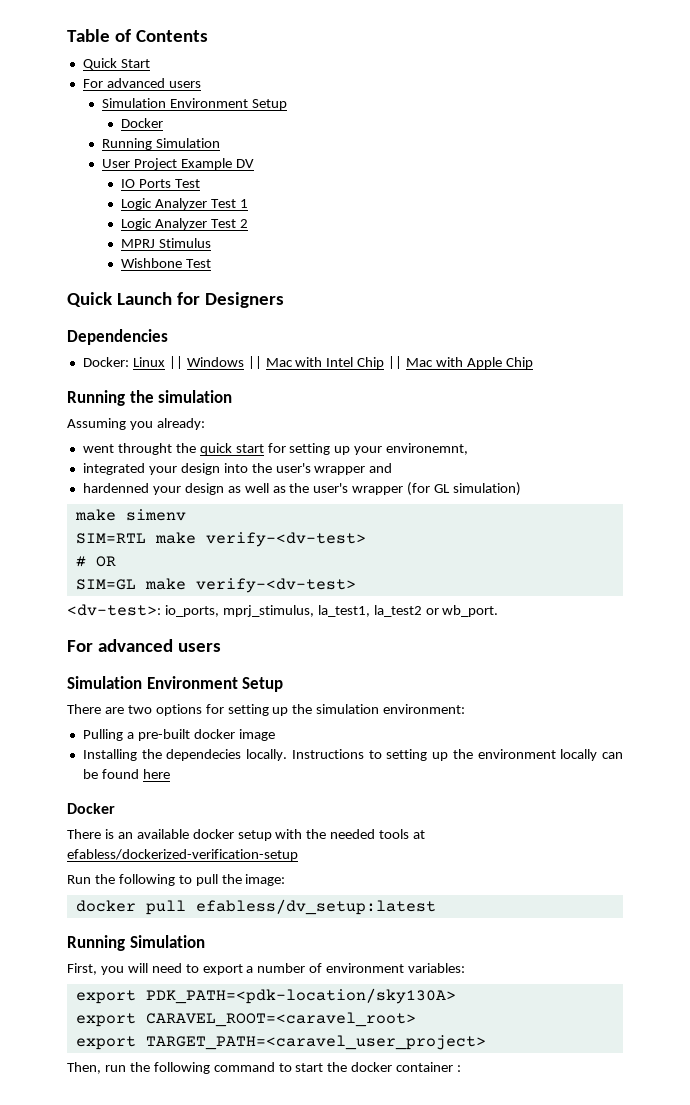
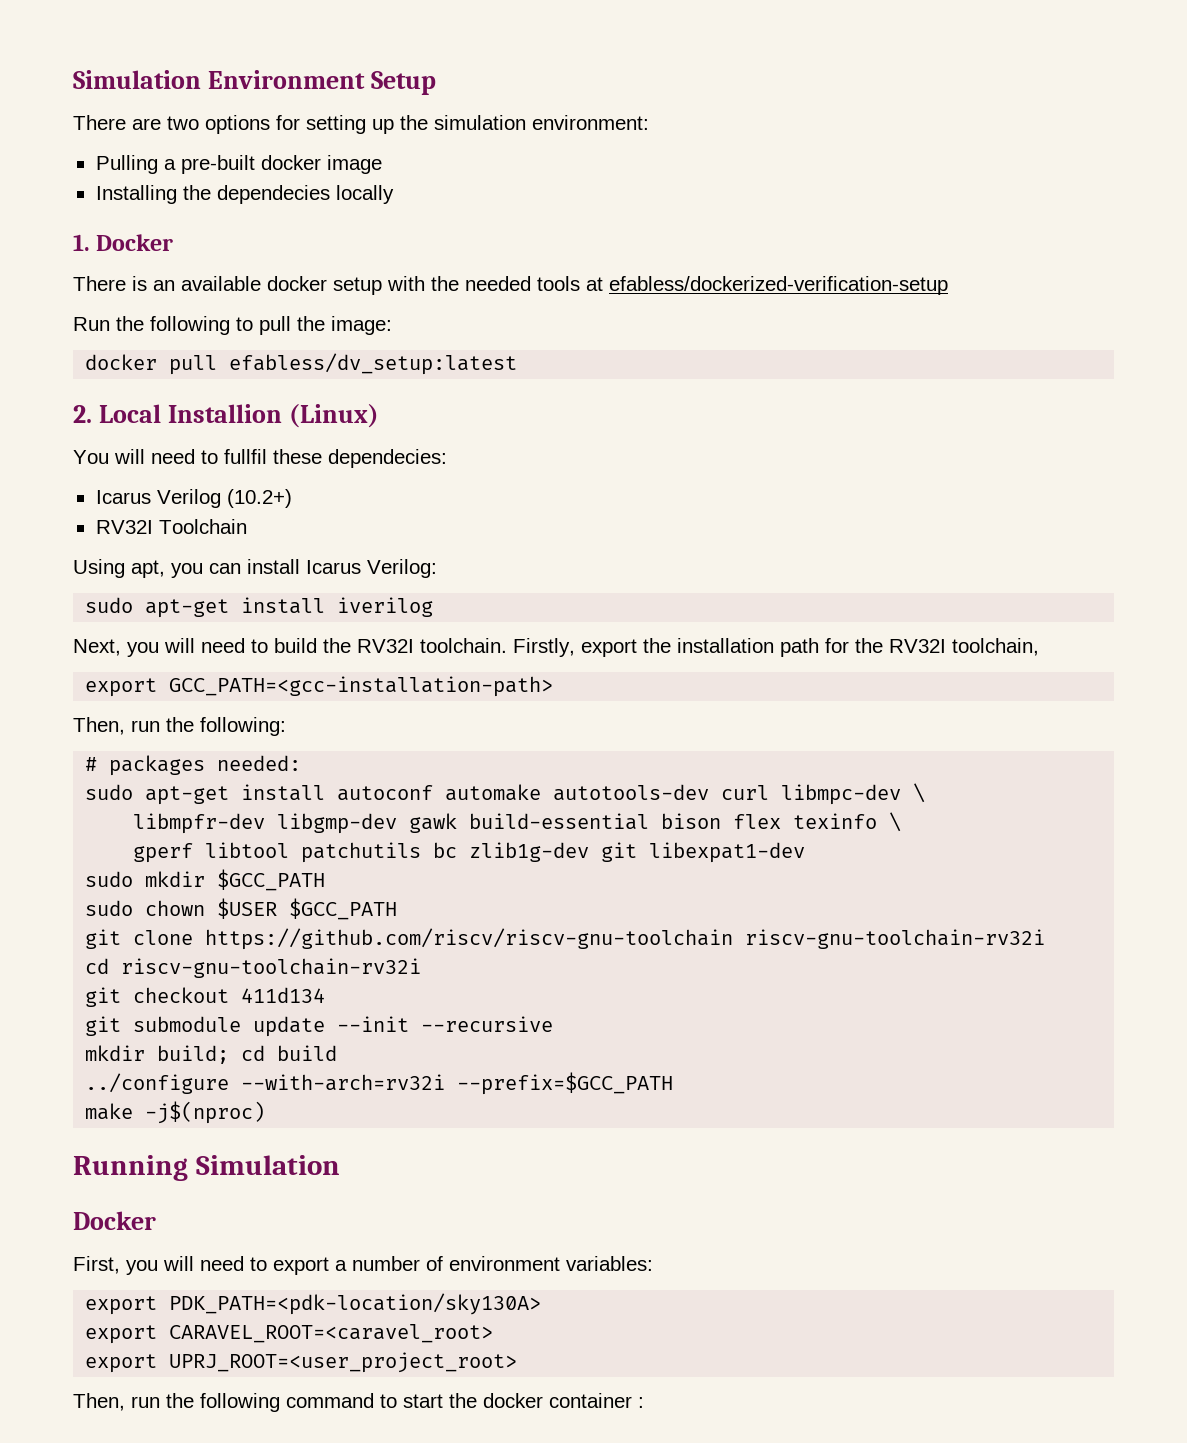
- Table of Contents
- Quick Start
- For advanced users
- Simulation Environment Setup
- Docker
- Running Simulation
- User Project Example DV
- IO Ports Test
- Logic Analyzer Test 1
- Logic Analyzer Test 2
- MPRJ Stimulus
- Wishbone Test
- Quick Launch for Designers
- Dependencies
- Docker: Linux || Windows || Mac with Intel Chip || Mac with Apple Chip
- Running the simulation
- Assuming you already:
- went throught the quick start for setting up your environemnt,
- integrated your design into the user's wrapper and
- hardenned your design as well as the user's wrapper (for GL simulation)
- make simenv
- SIM=RTL make verify-<dv-test>
- # OR
- SIM=GL make verify-<dv-test>
- <dv-test>: io_ports, mprj_stimulus, la_test1, la_test2 or wb_port.
- For advanced users
- Installing the dependecies locally. Instructions to setting up the environment locally can be found here
- Docker
+ Installing the dependecies locally
+ 1. Docker
  docker pull efabless/dv_setup:latest
+ 2. Local Installion (Linux)
+ You will need to fullfil these dependecies:
+ Icarus Verilog (10.2+)
+ RV32I Toolchain
+ Using apt, you can install Icarus Verilog:
+ sudo apt-get install iverilog
+ Next, you will need to build the RV32I toolchain. Firstly, export the installation path for the RV32I toolchain,
+ export GCC_PATH=<gcc-installation-path>
+ Then, run the following:
+ # packages needed:
+ sudo apt-get install autoconf automake autotools-dev curl libmpc-dev \
+ libmpfr-dev libgmp-dev gawk build-essential bison flex texinfo \
+ gperf libtool patchutils bc zlib1g-dev git libexpat1-dev
+ sudo mkdir $GCC_PATH
+ sudo chown $USER $GCC_PATH
+ git clone https://github.com/riscv/riscv-gnu-toolchain riscv-gnu-toolchain-rv32i
+ cd riscv-gnu-toolchain-rv32i
+ git checkout 411d134
+ git submodule update --init --recursive
+ mkdir build; cd build
+ ../configure --with-arch=rv32i --prefix=$GCC_PATH
+ make -j$(nproc)
  Running Simulation
+ Docker
- export TARGET_PATH=<caravel_user_project>
+ export UPRJ_ROOT=<user_project_root>

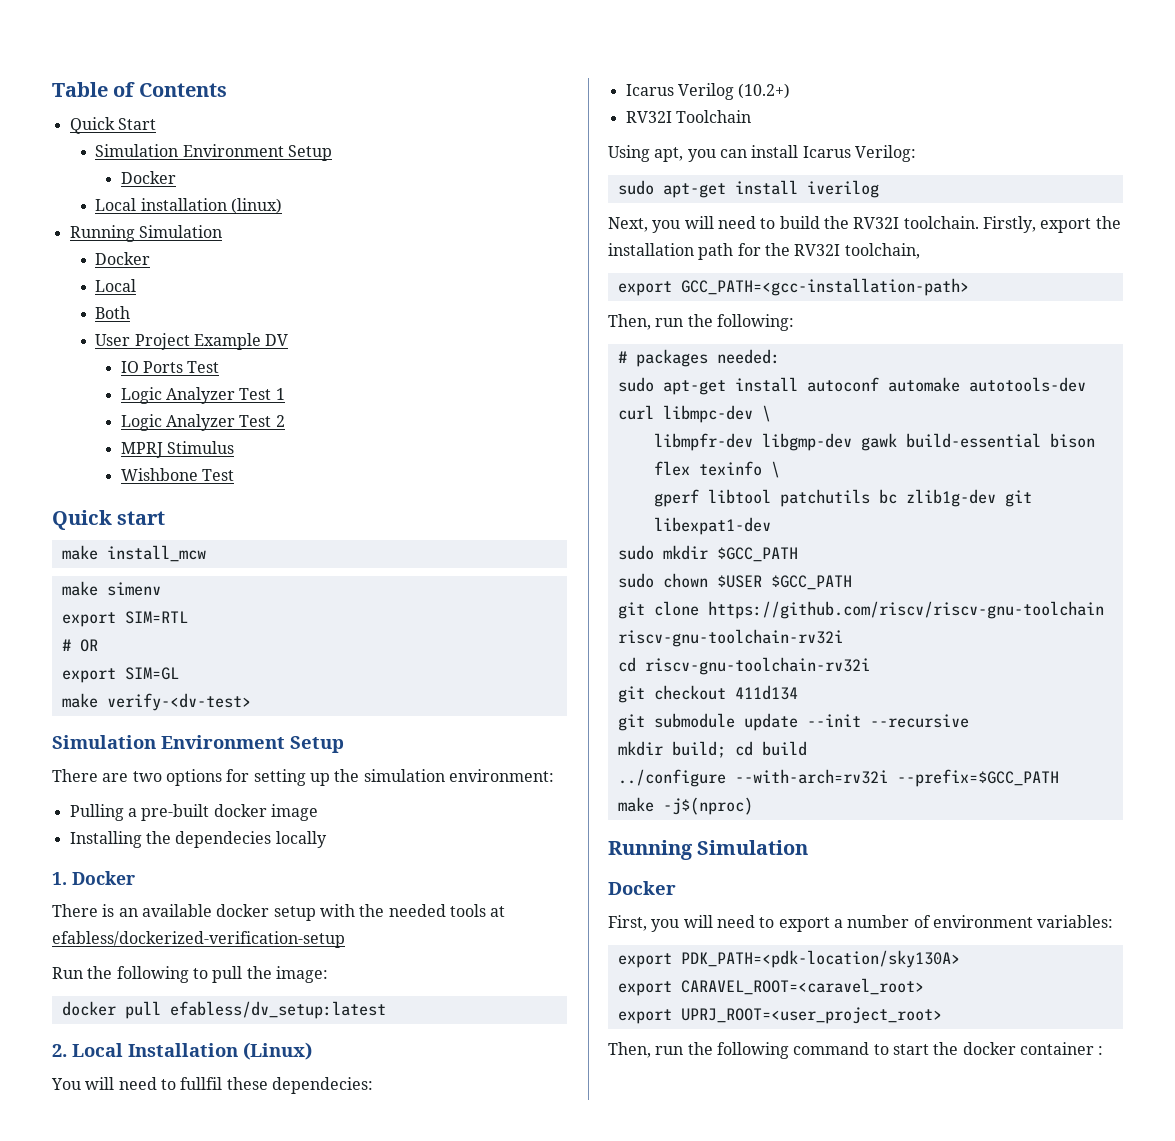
+ Table of Contents
+ Quick Start
+ Simulation Environment Setup
+ Docker
+ Local installation (linux)
+ Running Simulation
+ Docker
+ Local
+ Both
+ User Project Example DV
+ IO Ports Test
+ Logic Analyzer Test 1
+ Logic Analyzer Test 2
+ MPRJ Stimulus
+ Wishbone Test
+ Quick start
+ make install_mcw
+ make simenv
+ export SIM=RTL
+ # OR
+ export SIM=GL
+ make verify-<dv-test>
- 2. Local Installion (Linux)
+ 2. Local Installation (Linux)

